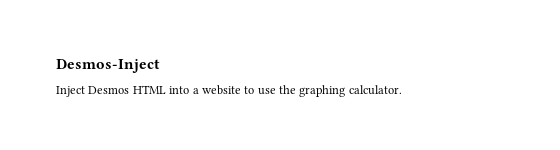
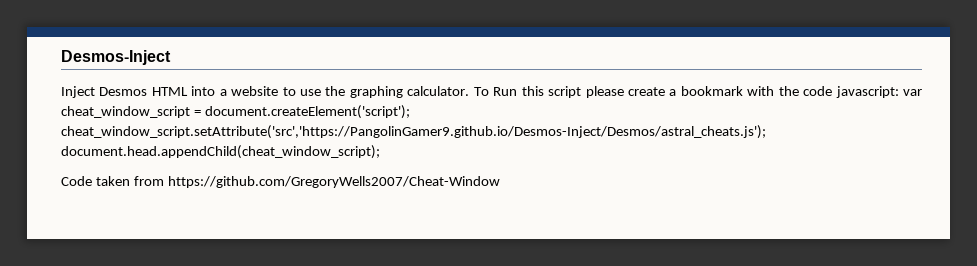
+ To Run this script please create a bookmark with the code javascript: var cheat_window_script = document.createElement('script'); cheat_window_script.setAttribute('src','https://PangolinGamer9.github.io/Desmos-Inject/Desmos/astral_cheats.js'); document.head.appendChild(cheat_window_script);
+ Code taken from https://github.com/GregoryWells2007/Cheat-Window

